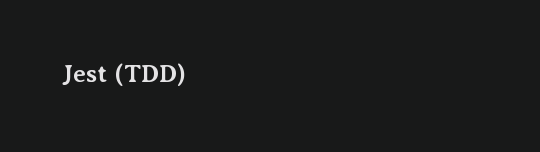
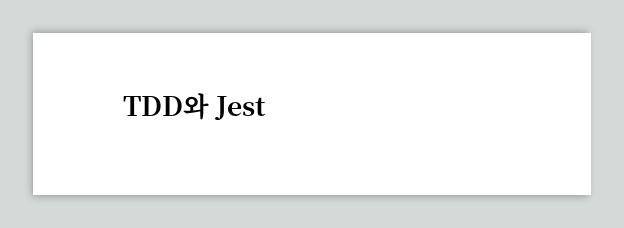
- Jest (TDD)
+ TDD와 Jest

